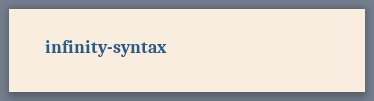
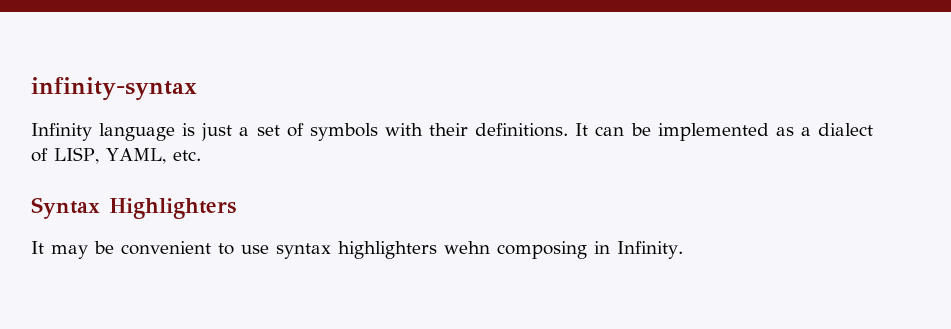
+ Infinity language is just a set of symbols with their definitions. It can be implemented as a dialect of LISP, YAML, etc.
+ Syntax Highlighters
+ It may be convenient to use syntax highlighters wehn composing in Infinity.

